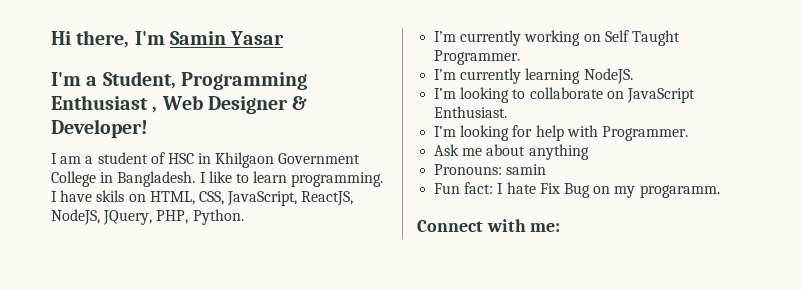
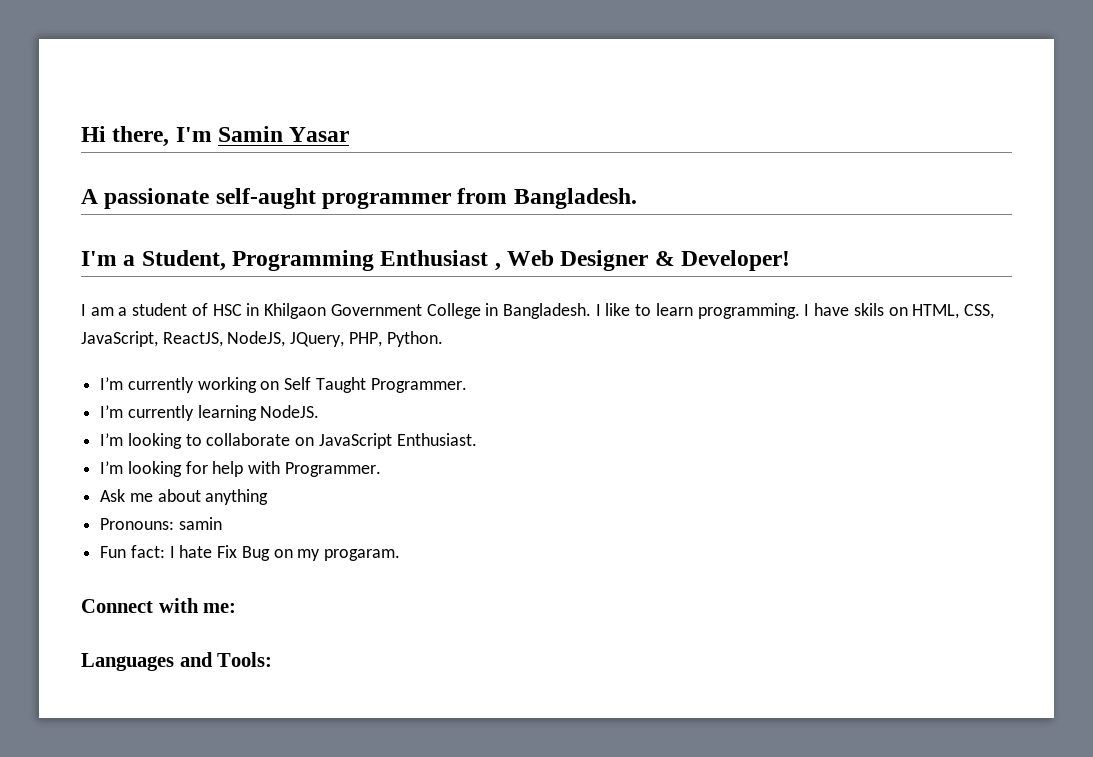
+ A passionate self-aught programmer from Bangladesh.
- Fun fact: I hate Fix Bug on my progaramm.
+ Fun fact: I hate Fix Bug on my progaram.
+ Languages and Tools:

